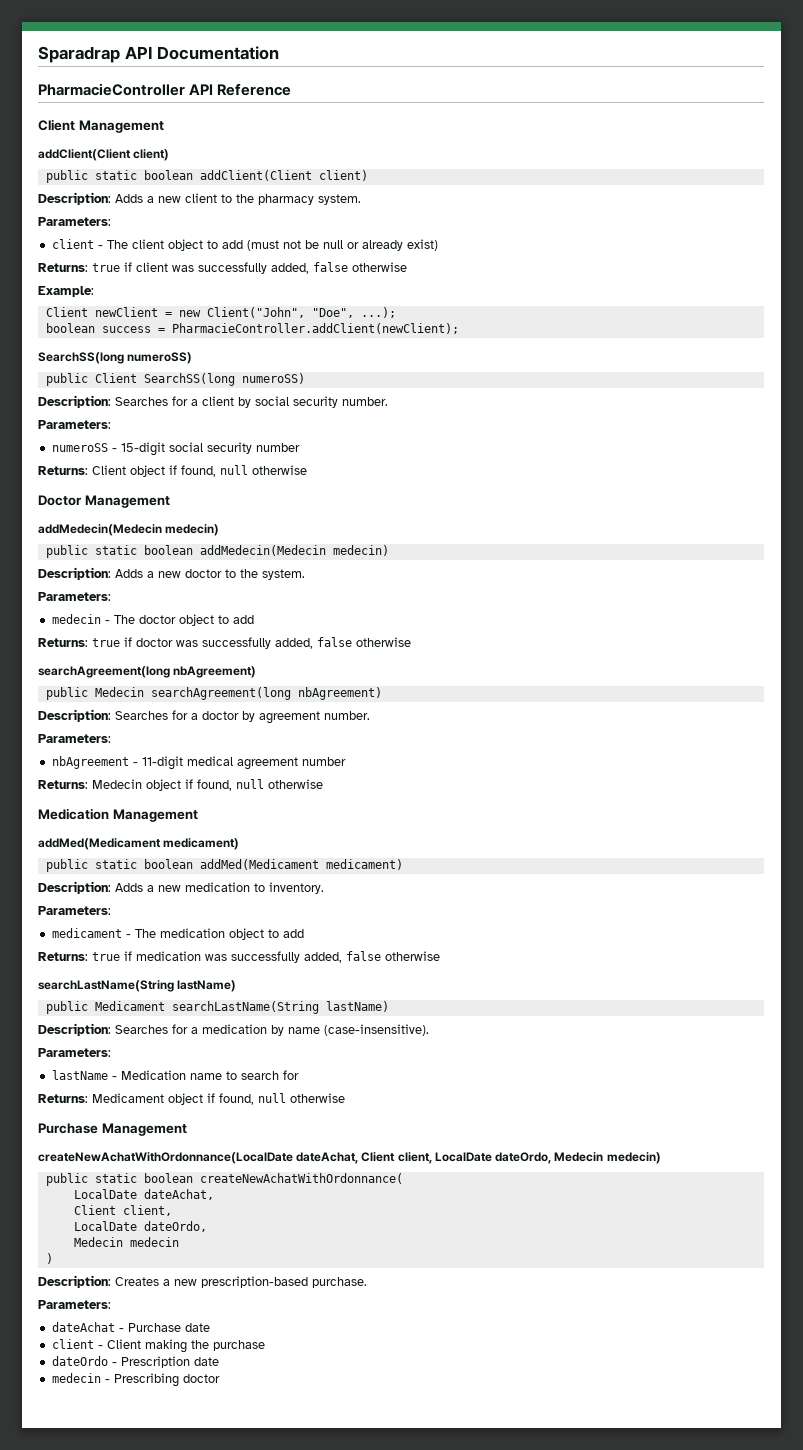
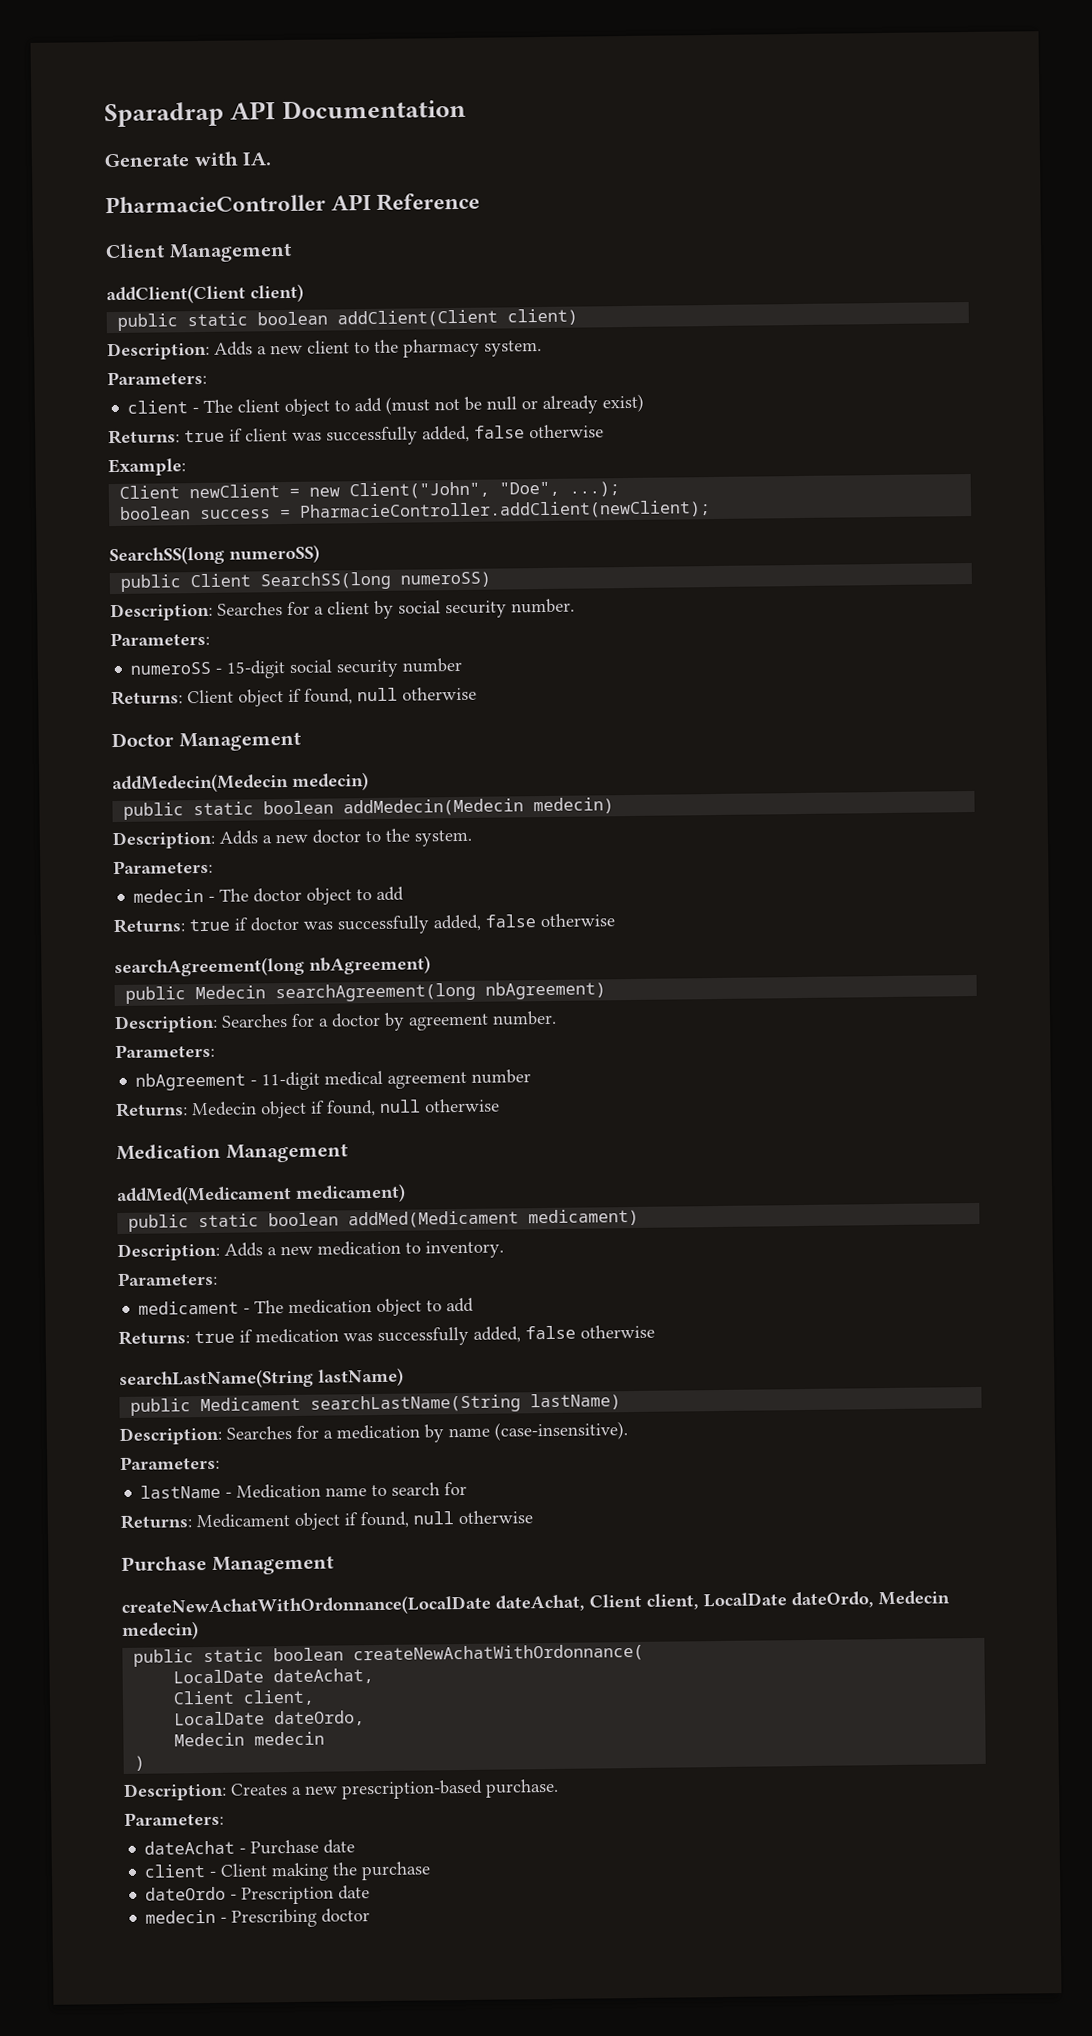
+ Generate with IA.

